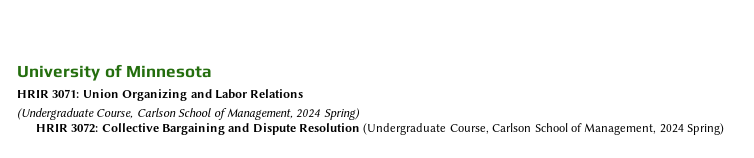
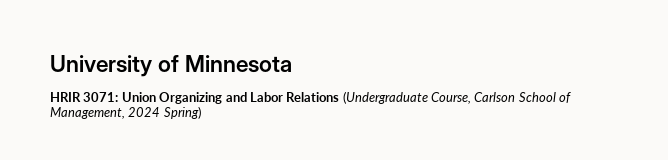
- HRIR 3071: Union Organizing and Labor Relations
- (Undergraduate Course, Carlson School of Management, 2024 Spring)
- HRIR 3072: Collective Bargaining and Dispute Resolution (Undergraduate Course, Carlson School of Management, 2024 Spring)
+ HRIR 3071: Union Organizing and Labor Relations (Undergraduate Course, Carlson School of Management, 2024 Spring)

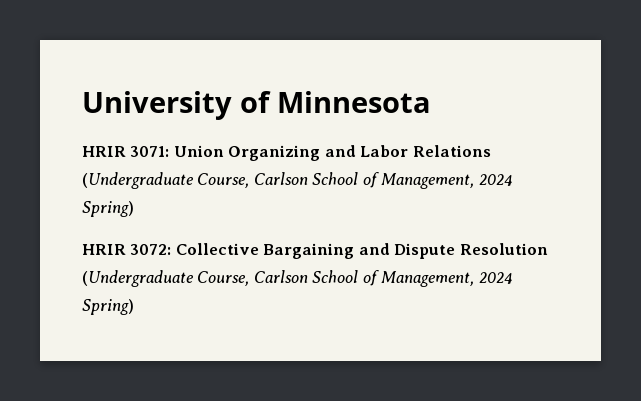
+ HRIR 3072: Collective Bargaining and Dispute Resolution (Undergraduate Course, Carlson School of Management, 2024 Spring)

